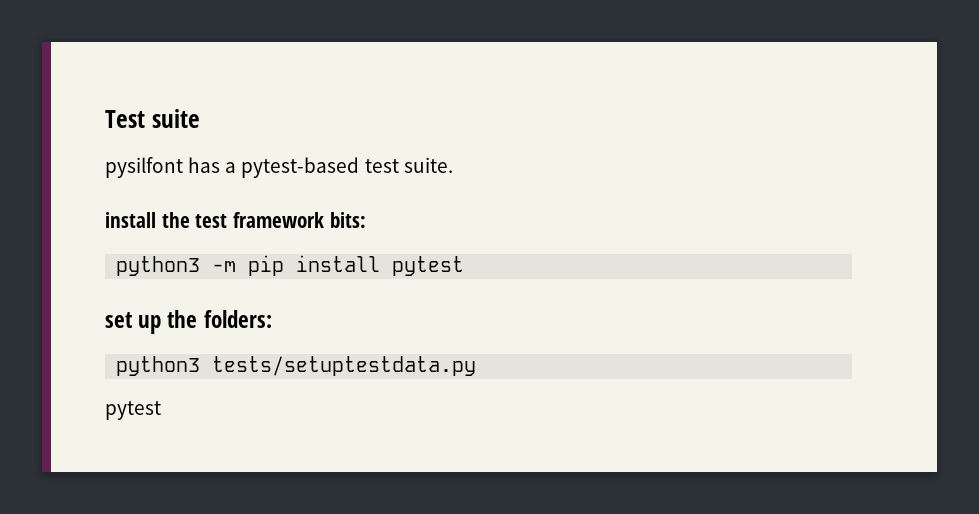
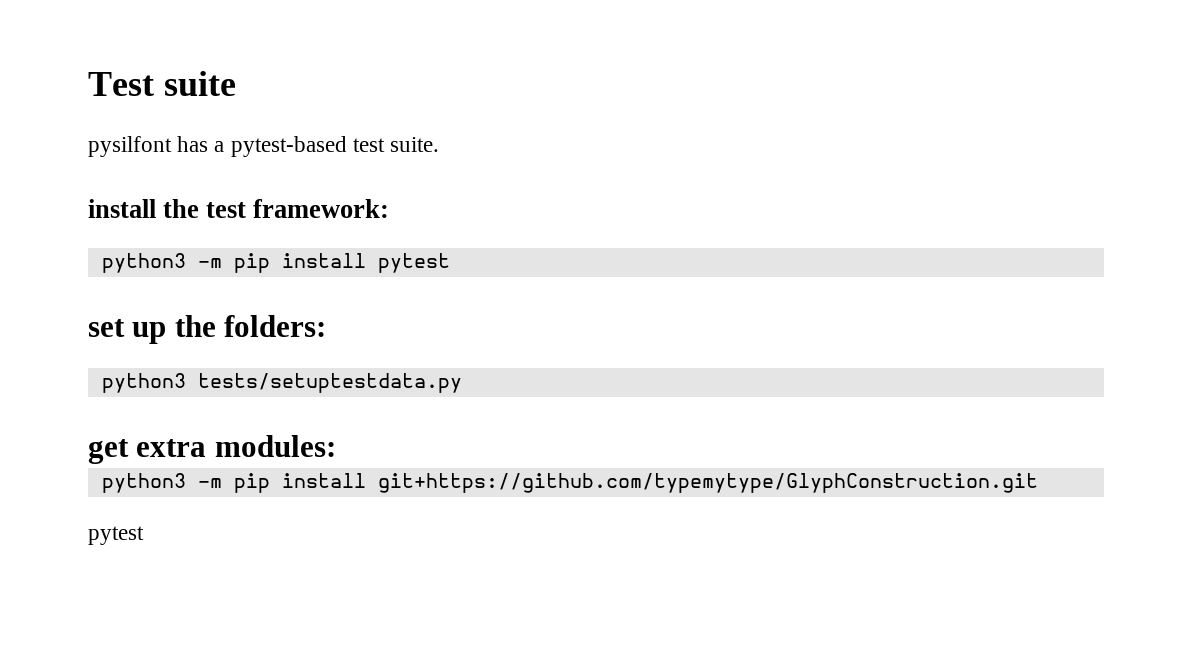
- install the test framework bits:
+ install the test framework:
+ get extra modules:
+ python3 -m pip install git+https://github.com/typemytype/GlyphConstruction.git

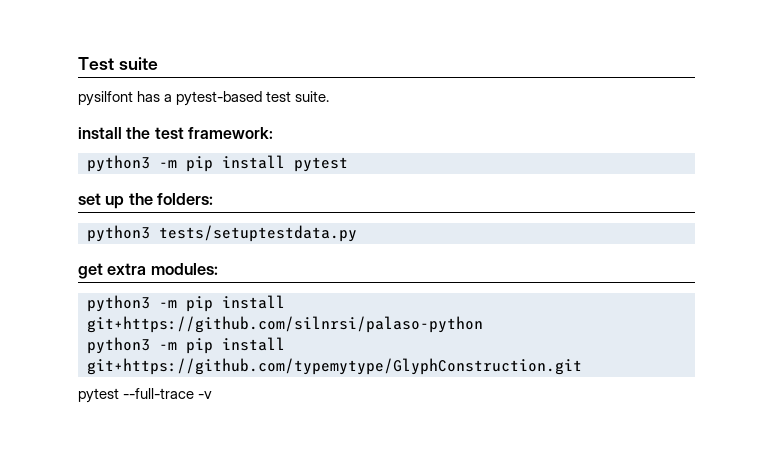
+ python3 -m pip install git+https://github.com/silnrsi/palaso-python
  python3 -m pip install git+https://github.com/typemytype/GlyphConstruction.git
- pytest
+ pytest --full-trace -v

